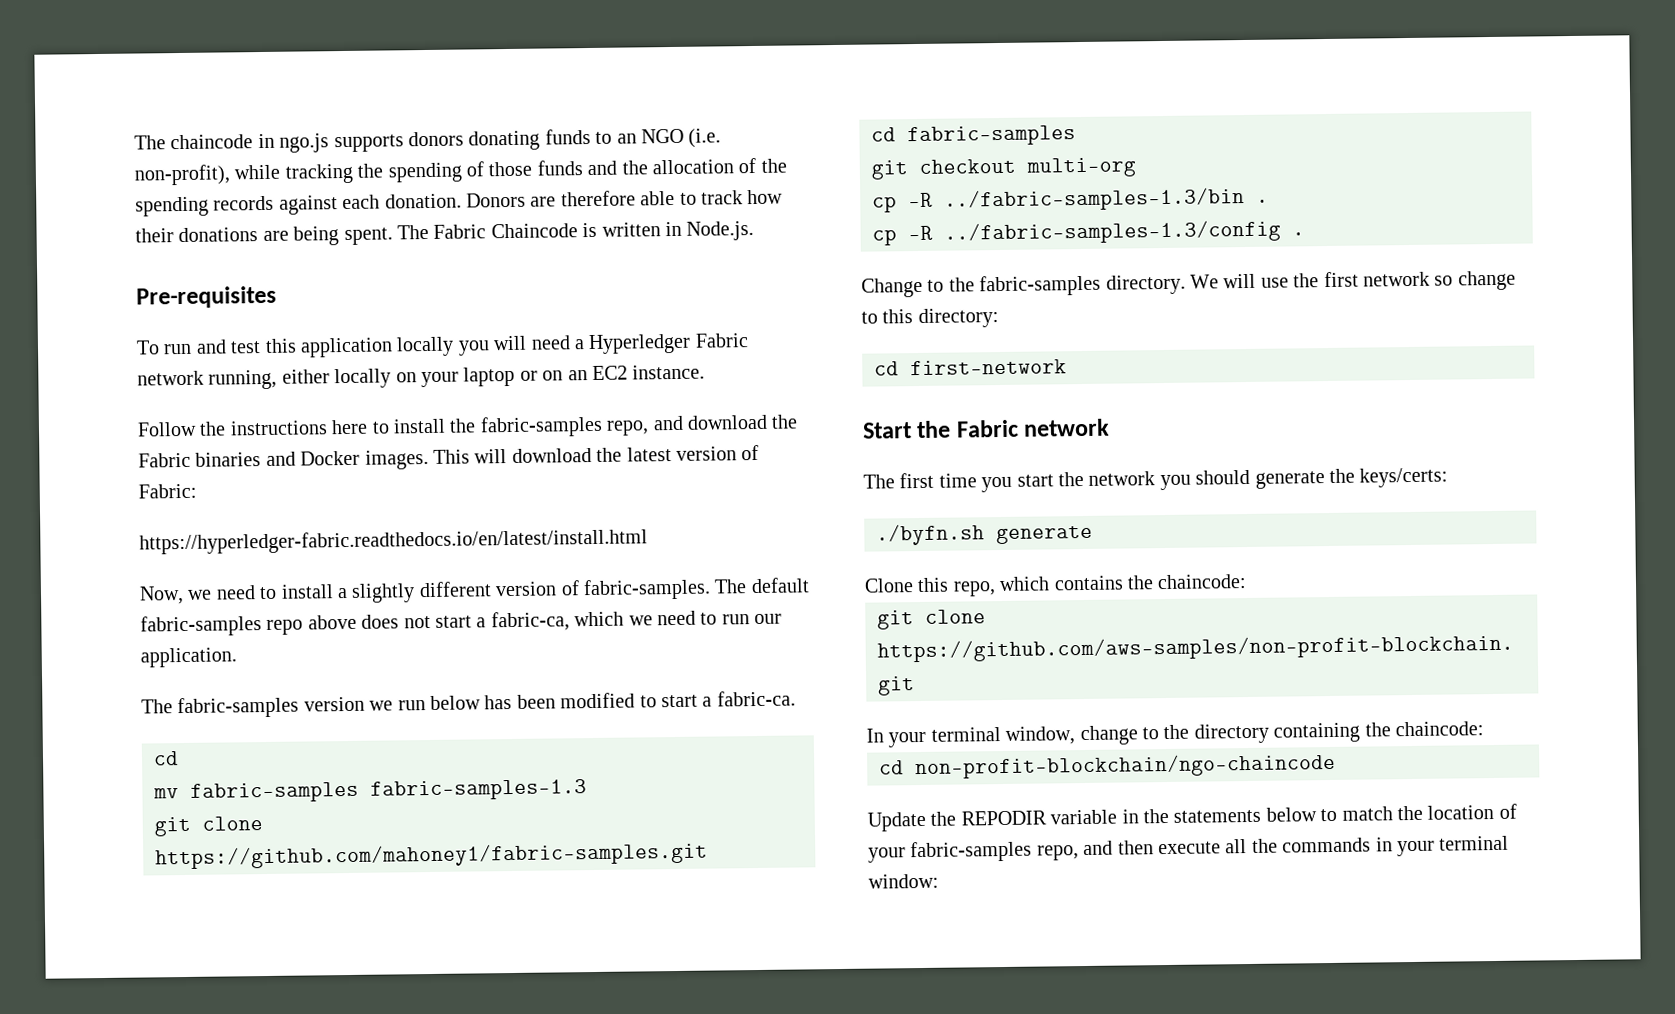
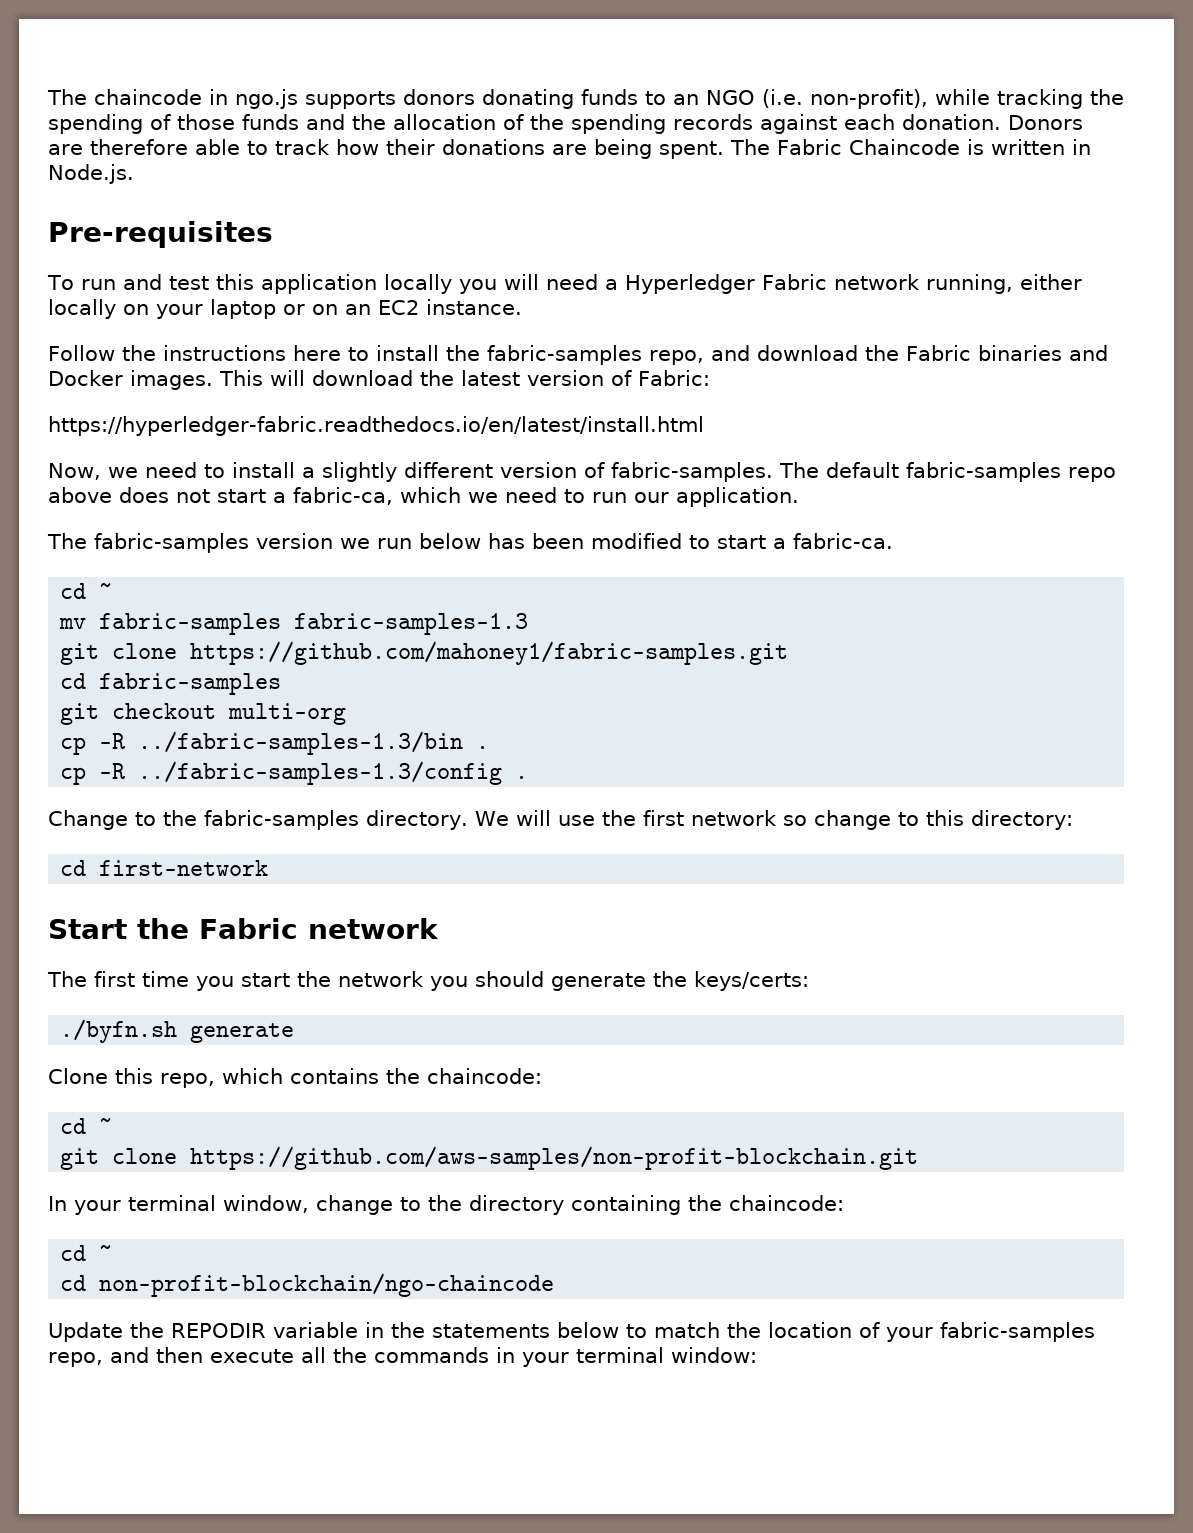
  The fabric-samples version we run below has been modified to start a fabric-ca.
- cd
+ cd ~
  Clone this repo, which contains the chaincode:
+ cd ~
  In your terminal window, change to the directory containing the chaincode:
+ cd ~

